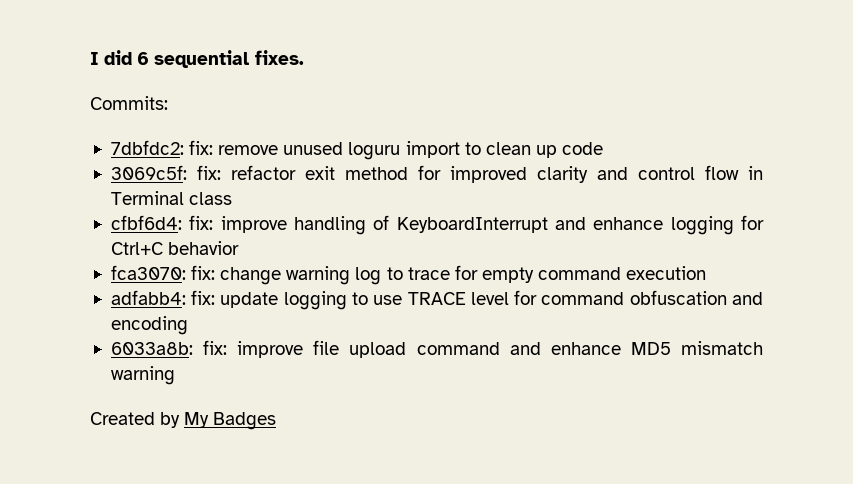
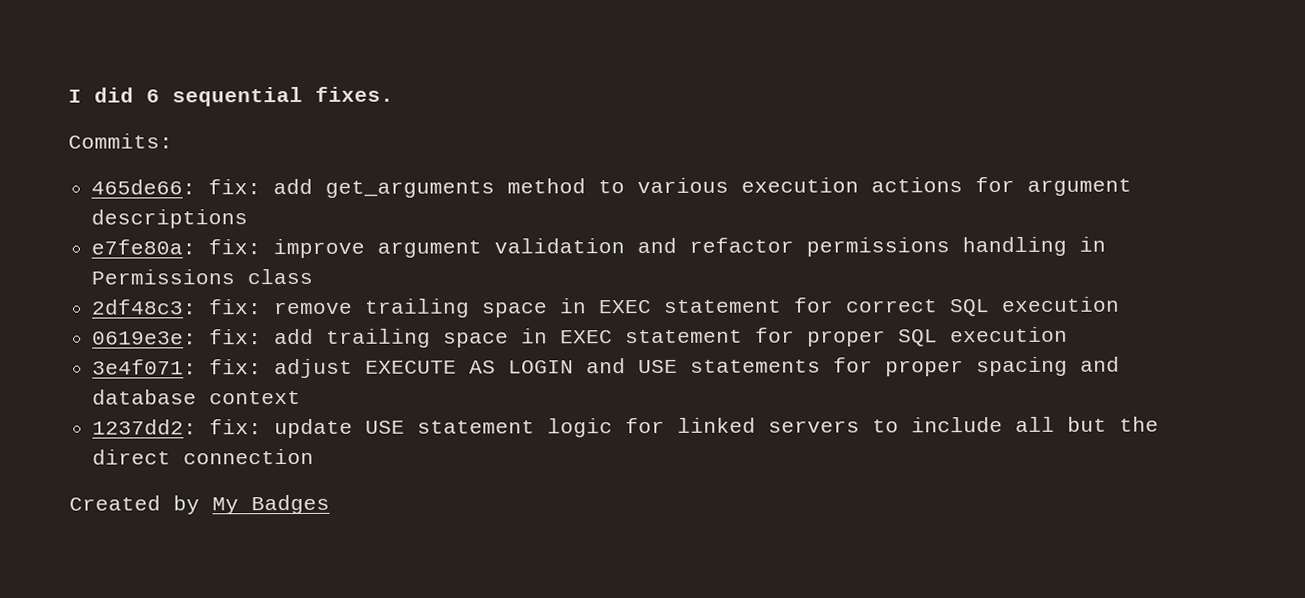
- 7dbfdc2: fix: remove unused loguru import to clean up code
- 3069c5f: fix: refactor exit method for improved clarity and control flow in Terminal class
- cfbf6d4: fix: improve handling of KeyboardInterrupt and enhance logging for Ctrl+C behavior
- fca3070: fix: change warning log to trace for empty command execution
- adfabb4: fix: update logging to use TRACE level for command obfuscation and encoding
- 6033a8b: fix: improve file upload command and enhance MD5 mismatch warning
+ 465de66: fix: add get_arguments method to various execution actions for argument descriptions
+ e7fe80a: fix: improve argument validation and refactor permissions handling in Permissions class
+ 2df48c3: fix: remove trailing space in EXEC statement for correct SQL execution
+ 0619e3e: fix: add trailing space in EXEC statement for proper SQL execution
+ 3e4f071: fix: adjust EXECUTE AS LOGIN and USE statements for proper spacing and database context
+ 1237dd2: fix: update USE statement logic for linked servers to include all but the direct connection

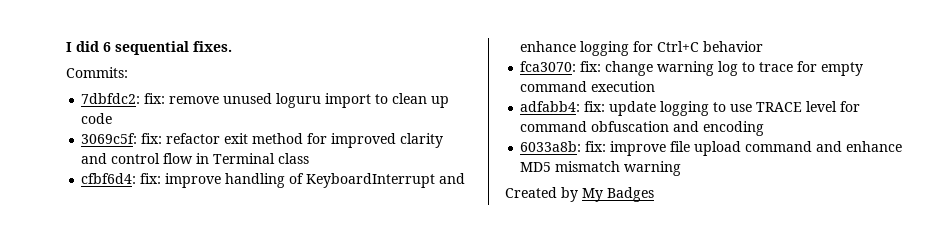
- 465de66: fix: add get_arguments method to various execution actions for argument descriptions
- e7fe80a: fix: improve argument validation and refactor permissions handling in Permissions class
- 2df48c3: fix: remove trailing space in EXEC statement for correct SQL execution
- 0619e3e: fix: add trailing space in EXEC statement for proper SQL execution
- 3e4f071: fix: adjust EXECUTE AS LOGIN and USE statements for proper spacing and database context
- 1237dd2: fix: update USE statement logic for linked servers to include all but the direct connection
+ 7dbfdc2: fix: remove unused loguru import to clean up code
+ 3069c5f: fix: refactor exit method for improved clarity and control flow in Terminal class
+ cfbf6d4: fix: improve handling of KeyboardInterrupt and enhance logging for Ctrl+C behavior
+ fca3070: fix: change warning log to trace for empty command execution
+ adfabb4: fix: update logging to use TRACE level for command obfuscation and encoding
+ 6033a8b: fix: improve file upload command and enhance MD5 mismatch warning

